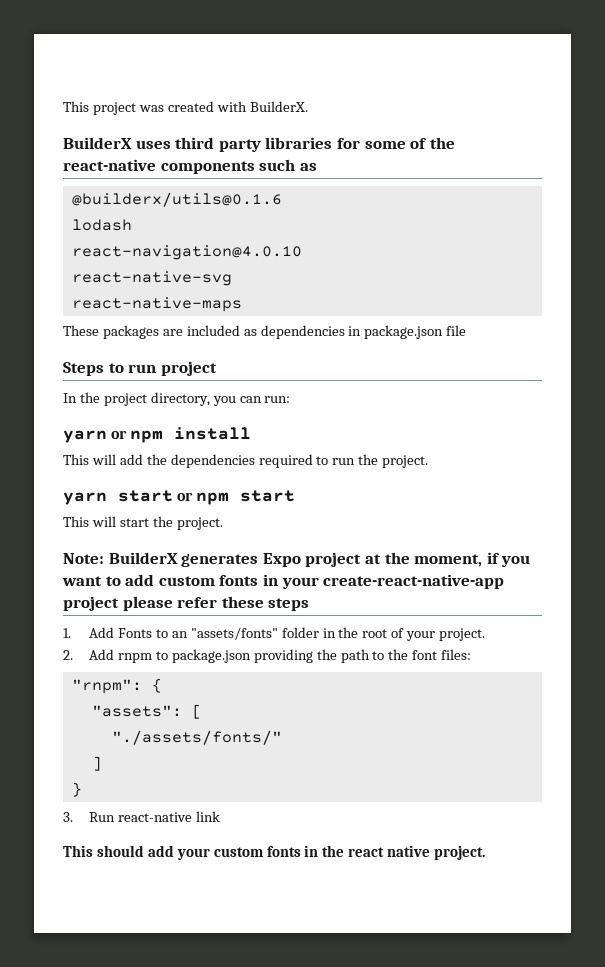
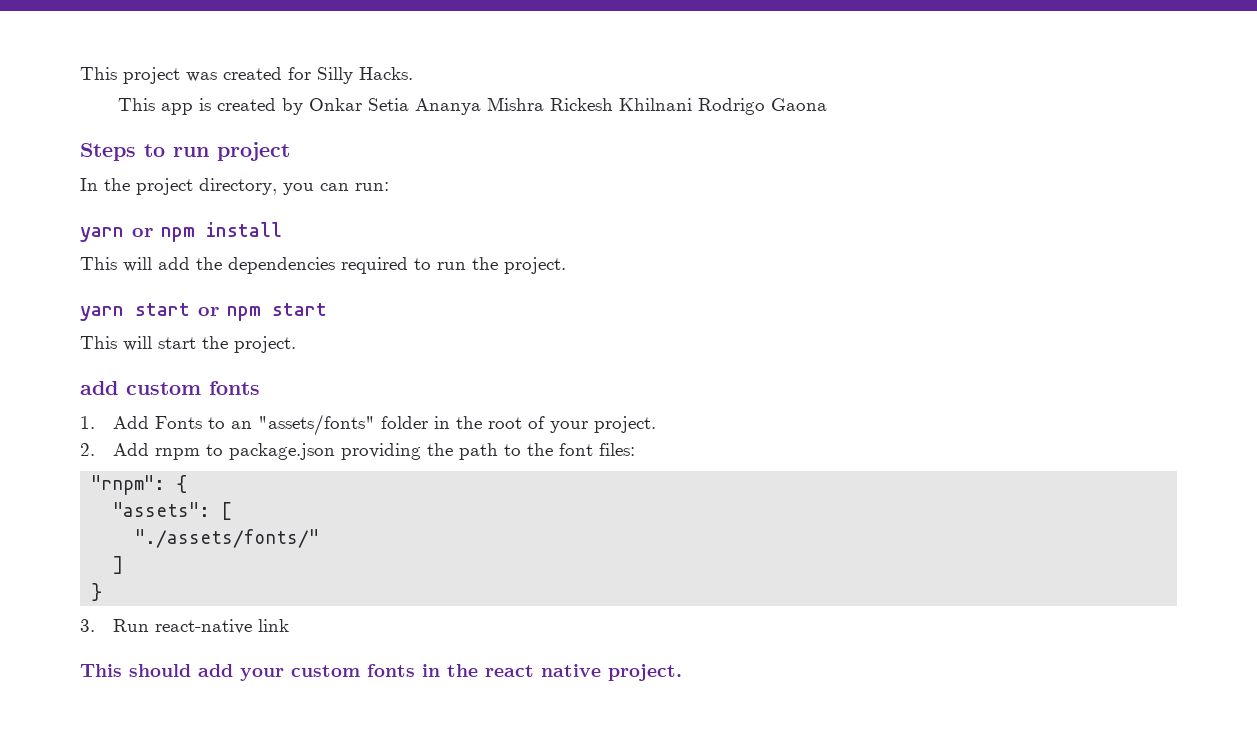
- This project was created with BuilderX.
- BuilderX uses third party libraries for some of the react-native components such as
- @builderx/utils@0.1.6
- lodash
- react-navigation@4.0.10
- react-native-svg
- react-native-maps
- These packages are included as dependencies in package.json file
+ This project was created for Silly Hacks.
+ This app is created by Onkar Setia Ananya Mishra Rickesh Khilnani Rodrigo Gaona
- Note: BuilderX generates Expo project at the moment, if you want to add custom fonts in your create-react-native-app project please refer these steps
+ add custom fonts

